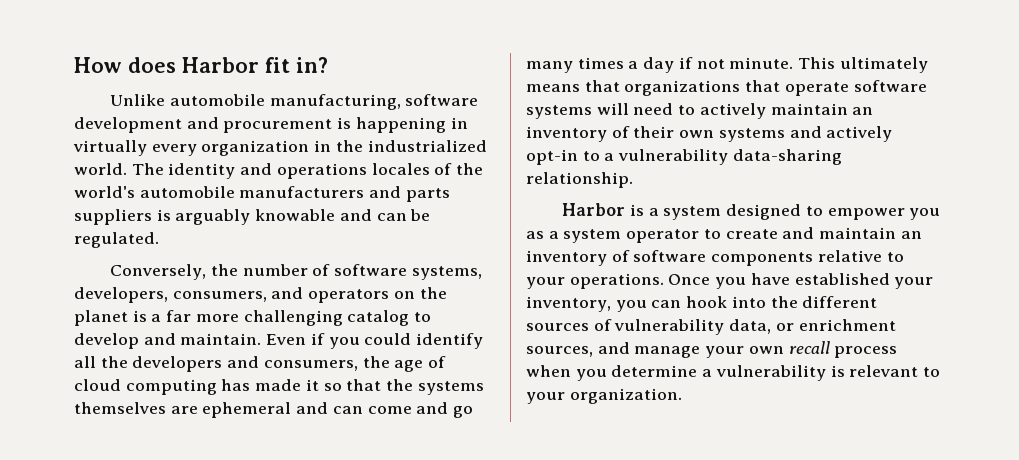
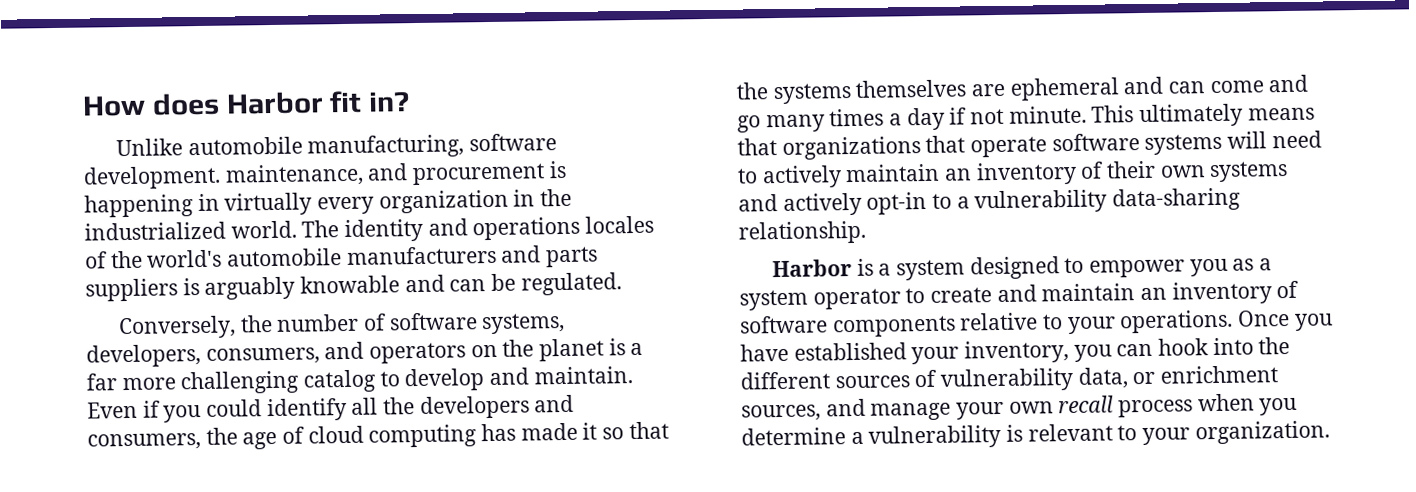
- Unlike automobile manufacturing, software development and procurement is happening in virtually every organization in the industrialized world.
+ Unlike automobile manufacturing, software development. maintenance, and procurement is happening in virtually every organization in the industrialized world.

